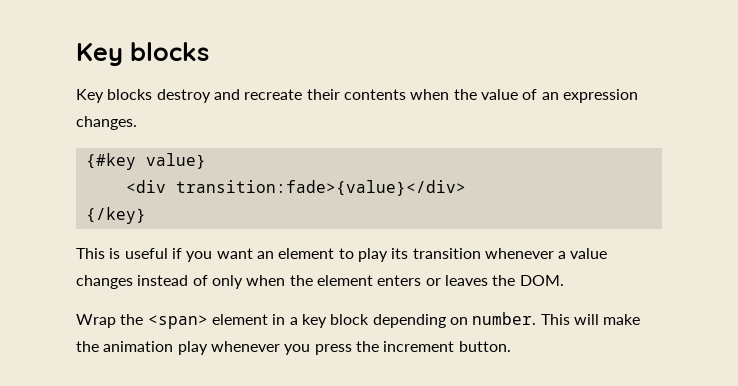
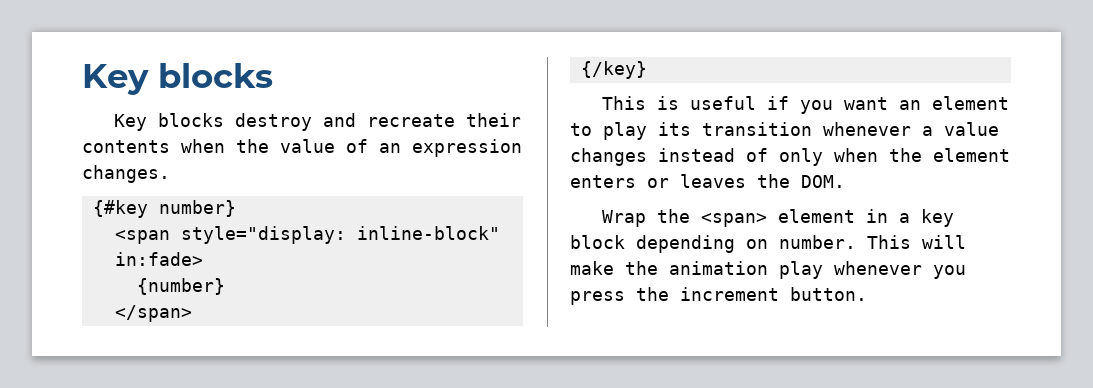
- {#key value}
- <div transition:fade>{value}</div>
+ {#key number}
+ <span style="display: inline-block" in:fade>
+ {number}
+ </span>

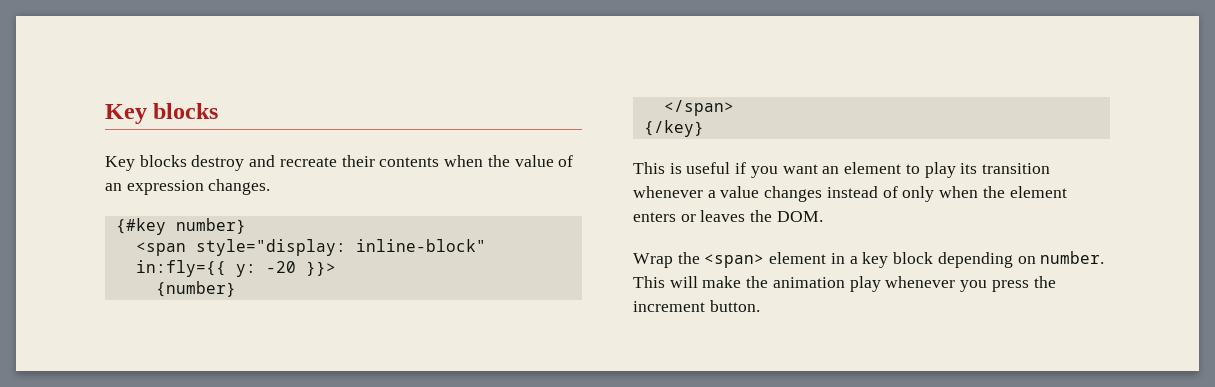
- <span style="display: inline-block" in:fade>
+ <span style="display: inline-block" in:fly={{ y: -20 }}>

